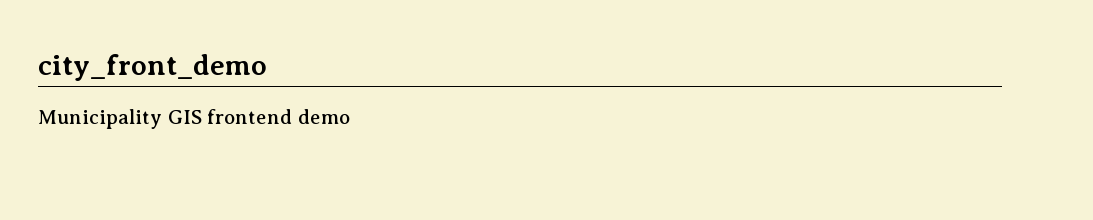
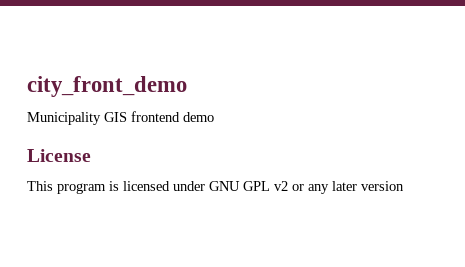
+ License
+ This program is licensed under GNU GPL v2 or any later version

